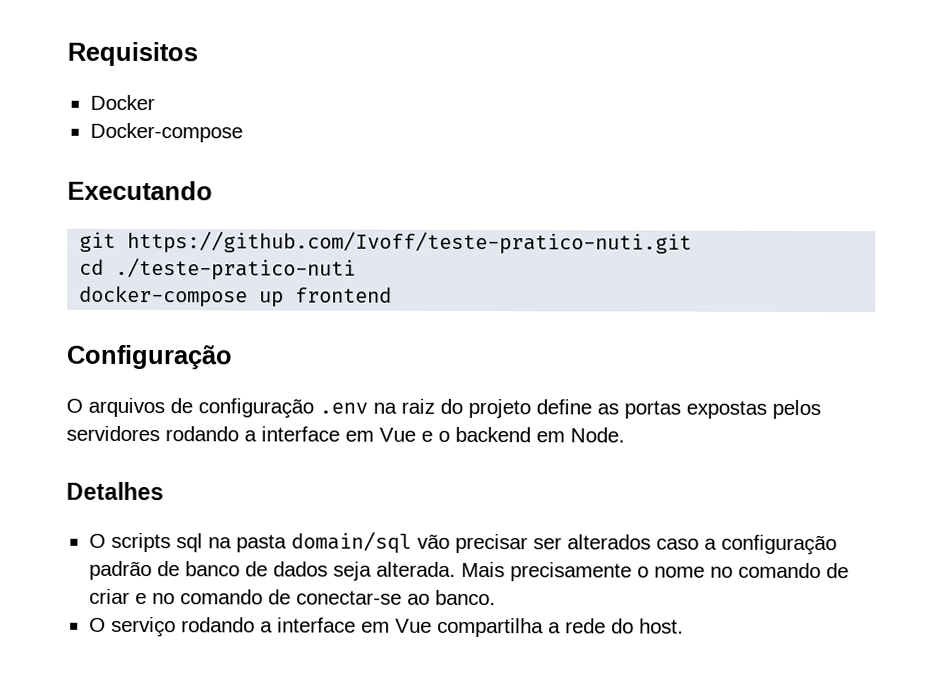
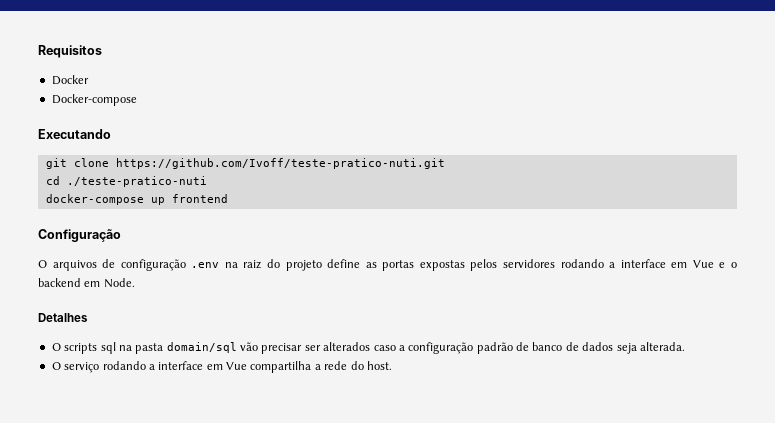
- git https://github.com/Ivoff/teste-pratico-nuti.git
+ git clone https://github.com/Ivoff/teste-pratico-nuti.git
- Mais precisamente o nome no comando de criar e no comando de conectar-se ao banco.

